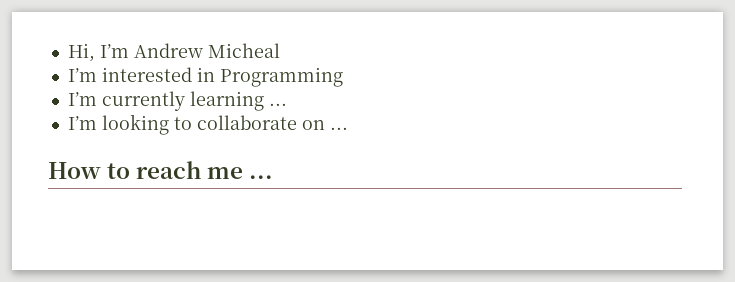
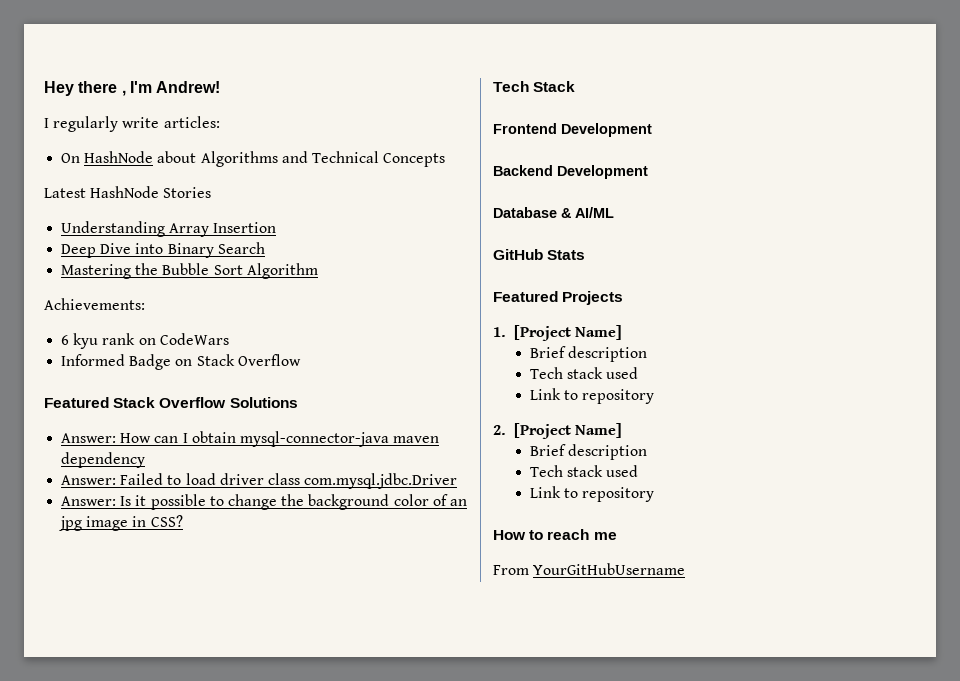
- Hi, I’m Andrew Micheal
- I’m interested in Programming
- I’m currently learning ...
- I’m looking to collaborate on ...
+ Hey there , I'm Andrew!
+ I regularly write articles:
+ On HashNode about Algorithms and Technical Concepts
+ Latest HashNode Stories
+ Understanding Array Insertion
+ Deep Dive into Binary Search
+ Mastering the Bubble Sort Algorithm
+ Achievements:
+ 6 kyu rank on CodeWars
+ Informed Badge on Stack Overflow
+ Featured Stack Overflow Solutions
+ Answer: How can I obtain mysql-connector-java maven dependency
+ Answer: Failed to load driver class com.mysql.jdbc.Driver
+ Answer: Is it possible to change the background color of an jpg image in CSS?
+ Tech Stack
+ Frontend Development
+ Backend Development
+ Database & AI/ML
+ GitHub Stats
+ Featured Projects
+ 1. [Project Name]
+ Brief description
+ Tech stack used
+ Link to repository
+ 2. [Project Name]
+ Brief description
+ Tech stack used
+ Link to repository
- How to reach me ...
+ How to reach me
+ From YourGitHubUsername

